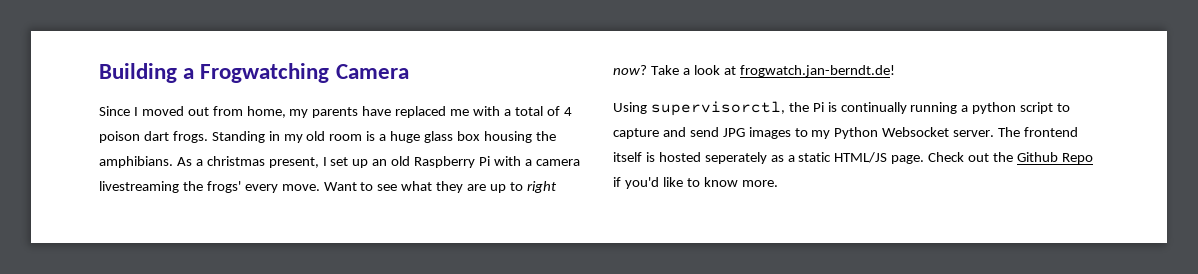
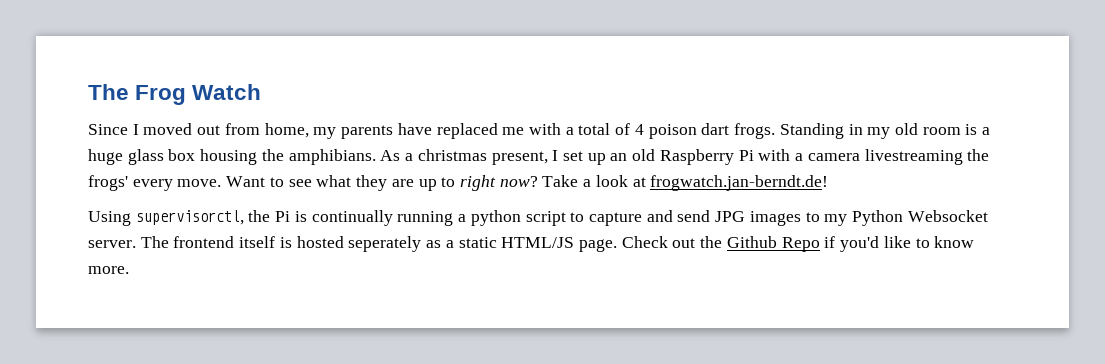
- Building a Frogwatching Camera
+ The Frog Watch

